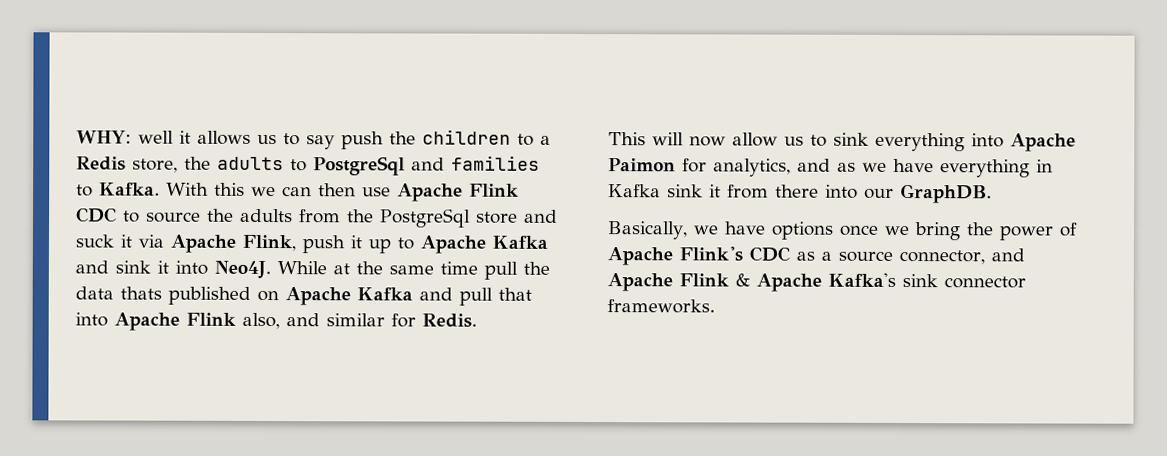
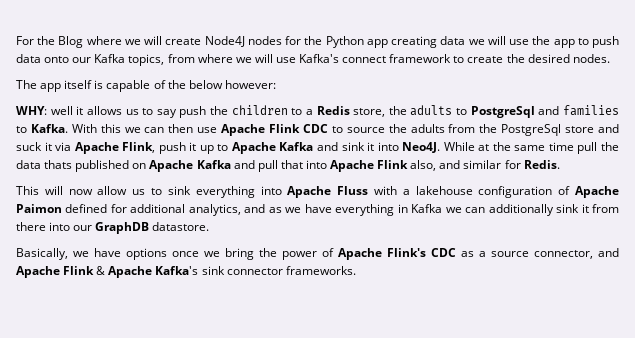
+ For the Blog where we will create Node4J nodes for the Python app creating data we will use the app to push data onto our Kafka topics, from where we will use Kafka's connect framework to create the desired nodes.
+ The app itself is capable of the below however:
- This will now allow us to sink everything into Apache Paimon for analytics, and as we have everything in Kafka sink it from there into our GraphDB.
+ This will now allow us to sink everything into Apache Fluss with a lakehouse configuration of Apache Paimon defined for additional analytics, and as we have everything in Kafka we can additionally sink it from there into our GraphDB datastore.

